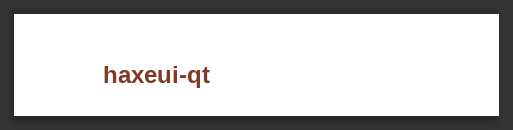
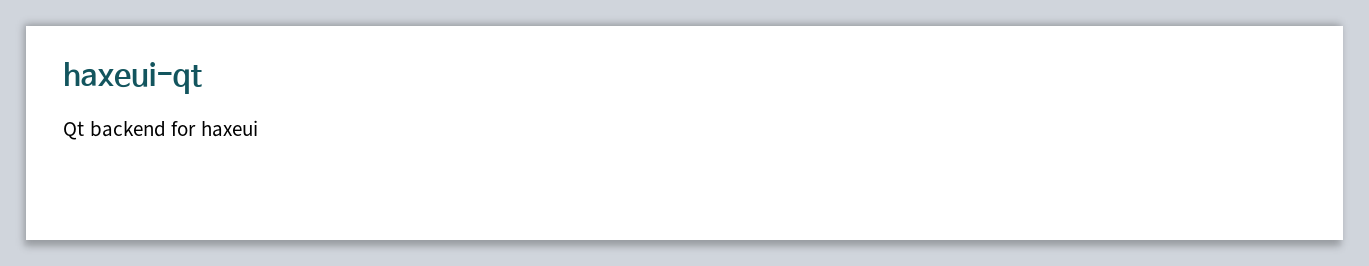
+ Qt backend for haxeui

